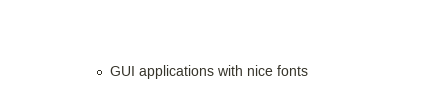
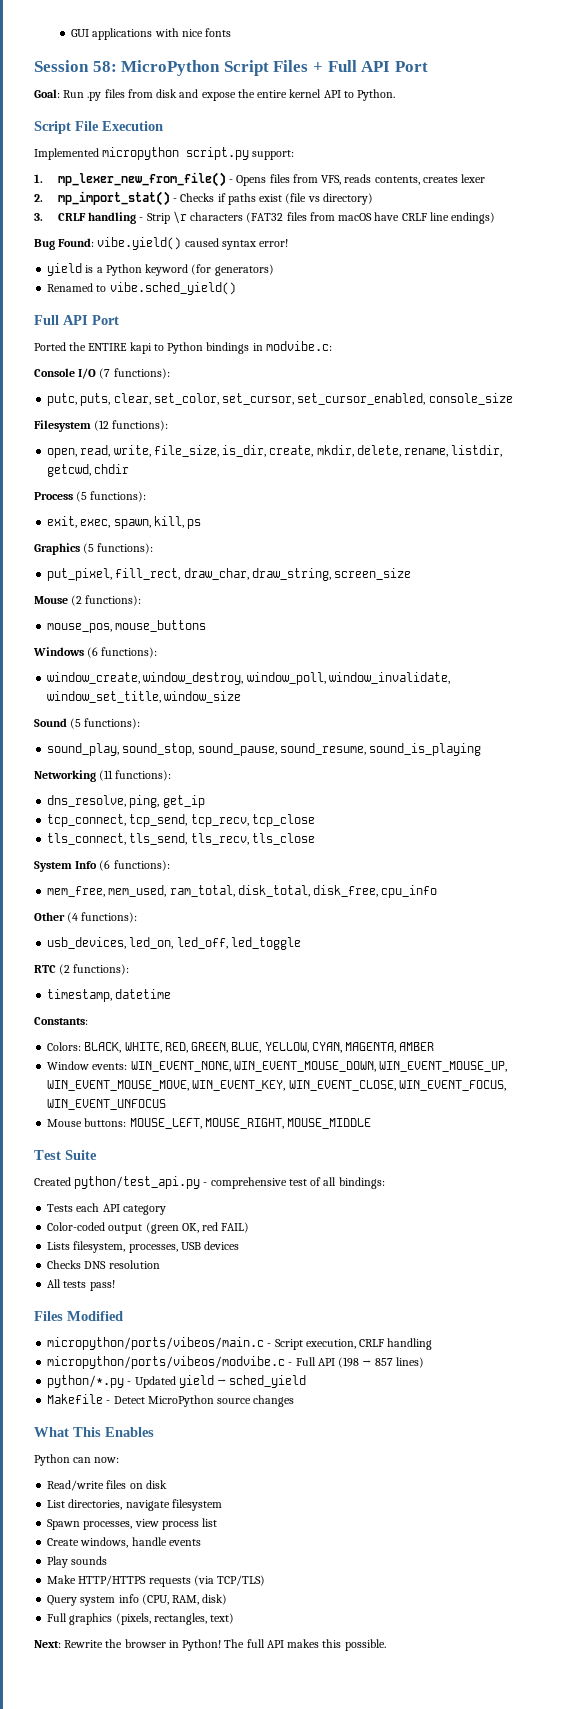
+ Session 58: MicroPython Script Files + Full API Port
+ Goal: Run .py files from disk and expose the entire kernel API to Python.
+ Script File Execution
+ Implemented micropython script.py support:
+ 1. mp_lexer_new_from_file() - Opens files from VFS, reads contents, creates lexer
+ 2. mp_import_stat() - Checks if paths exist (file vs directory)
+ 3. CRLF handling - Strip \r characters (FAT32 files from macOS have CRLF line endings)
+ Bug Found: vibe.yield() caused syntax error!
+ yield is a Python keyword (for generators)
+ Renamed to vibe.sched_yield()
+ Full API Port
+ Ported the ENTIRE kapi to Python bindings in modvibe.c:
+ Console I/O (7 functions):
+ putc, puts, clear, set_color, set_cursor, set_cursor_enabled, console_size
+ Filesystem (12 functions):
+ open, read, write, file_size, is_dir, create, mkdir, delete, rename, listdir, getcwd, chdir
+ Process (5 functions):
+ exit, exec, spawn, kill, ps
+ Graphics (5 functions):
+ put_pixel, fill_rect, draw_char, draw_string, screen_size
+ Mouse (2 functions):
+ mouse_pos, mouse_buttons
+ Windows (6 functions):
+ window_create, window_destroy, window_poll, window_invalidate, window_set_title, window_size
+ Sound (5 functions):
+ sound_play, sound_stop, sound_pause, sound_resume, sound_is_playing
+ Networking (11 functions):
+ dns_resolve, ping, get_ip
+ tcp_connect, tcp_send, tcp_recv, tcp_close
+ tls_connect, tls_send, tls_recv, tls_close
+ System Info (6 functions):
+ mem_free, mem_used, ram_total, disk_total, disk_free, cpu_info
+ Other (4 functions):
+ usb_devices, led_on, led_off, led_toggle
+ RTC (2 functions):
+ timestamp, datetime
+ Constants:
+ Colors: BLACK, WHITE, RED, GREEN, BLUE, YELLOW, CYAN, MAGENTA, AMBER
+ Window events: WIN_EVENT_NONE, WIN_EVENT_MOUSE_DOWN, WIN_EVENT_MOUSE_UP, WIN_EVENT_MOUSE_MOVE, WIN_EVENT_KEY, WIN_EVENT_CLOSE, WIN_EVENT_FOCUS, WIN_EVENT_UNFOCUS
+ Mouse buttons: MOUSE_LEFT, MOUSE_RIGHT, MOUSE_MIDDLE
+ Test Suite
+ Created python/test_api.py - comprehensive test of all bindings:
+ Tests each API category
+ Color-coded output (green OK, red FAIL)
+ Lists filesystem, processes, USB devices
+ Checks DNS resolution
+ All tests pass!
+ Files Modified
+ micropython/ports/vibeos/main.c - Script execution, CRLF handling
+ micropython/ports/vibeos/modvibe.c - Full API (198 → 857 lines)
+ python/*.py - Updated yield → sched_yield
+ Makefile - Detect MicroPython source changes
+ What This Enables
+ Python can now:
+ Read/write files on disk
+ List directories, navigate filesystem
+ Spawn processes, view process list
+ Create windows, handle events
+ Play sounds
+ Make HTTP/HTTPS requests (via TCP/TLS)
+ Query system info (CPU, RAM, disk)
+ Full graphics (pixels, rectangles, text)
+ Next: Rewrite the browser in Python! The full API makes this possible.

